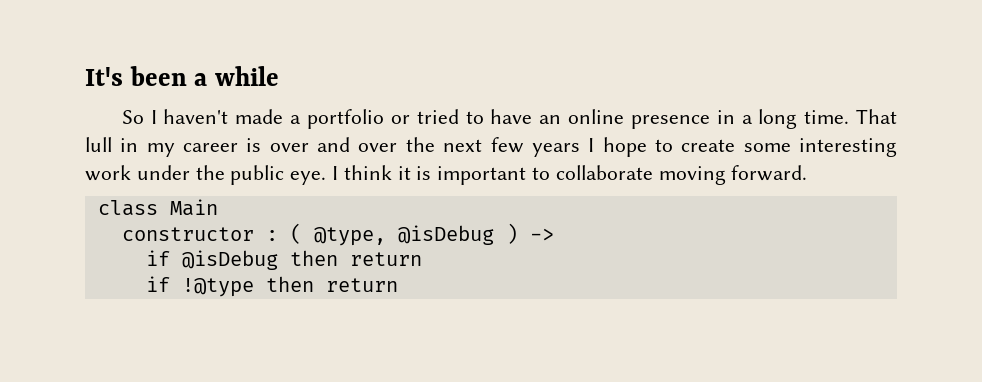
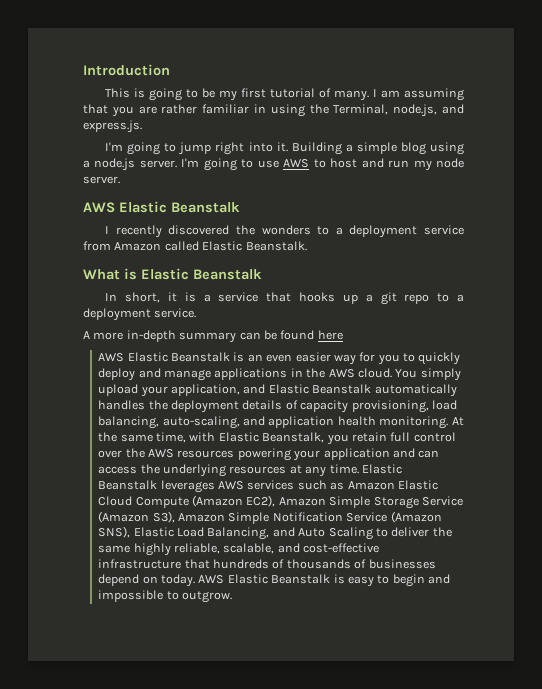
- It's been a while
- So I haven't made a portfolio or tried to have an online presence in a long time. That lull in my career is over and over the next few years I hope to create some interesting work under the public eye. I think it is important to collaborate moving forward.
- class Main
- constructor : ( @type, @isDebug ) ->
- if @isDebug then return
- if !@type then return
+ Introduction
+ This is going to be my first tutorial of many. I am assuming that you are rather familiar in using the Terminal, node.js, and express.js.
+ I'm going to jump right into it. Building a simple blog using a node.js server. I'm going to use AWS to host and run my node server.
+ AWS Elastic Beanstalk
+ I recently discovered the wonders to a deployment service from Amazon called Elastic Beanstalk.
+ What is Elastic Beanstalk
+ In short, it is a service that hooks up a git repo to a deployment service.
+ A more in-depth summary can be found here
+ AWS Elastic Beanstalk is an even easier way for you to quickly deploy and manage applications in the AWS cloud. You simply upload your application, and Elastic Beanstalk automatically handles the deployment details of capacity provisioning, load balancing, auto-scaling, and application health monitoring. At the same time, with Elastic Beanstalk, you retain full control over the AWS resources powering your application and can access the underlying resources at any time. Elastic Beanstalk leverages AWS services such as Amazon Elastic Cloud Compute (Amazon EC2), Amazon Simple Storage Service (Amazon S3), Amazon Simple Notification Service (Amazon SNS), Elastic Load Balancing, and Auto Scaling to deliver the same highly reliable, scalable, and cost-effective infrastructure that hundreds of thousands of businesses depend on today. AWS Elastic Beanstalk is easy to begin and impossible to outgrow.

